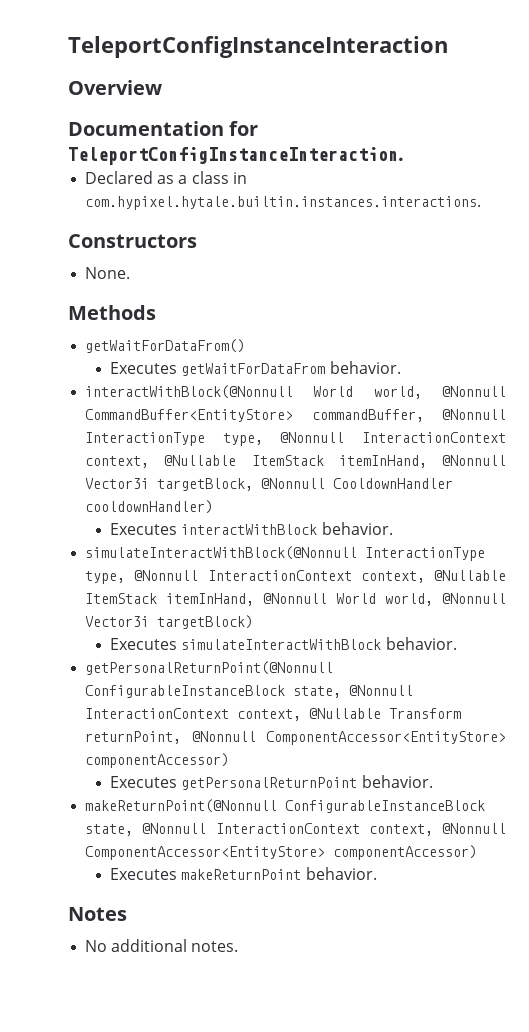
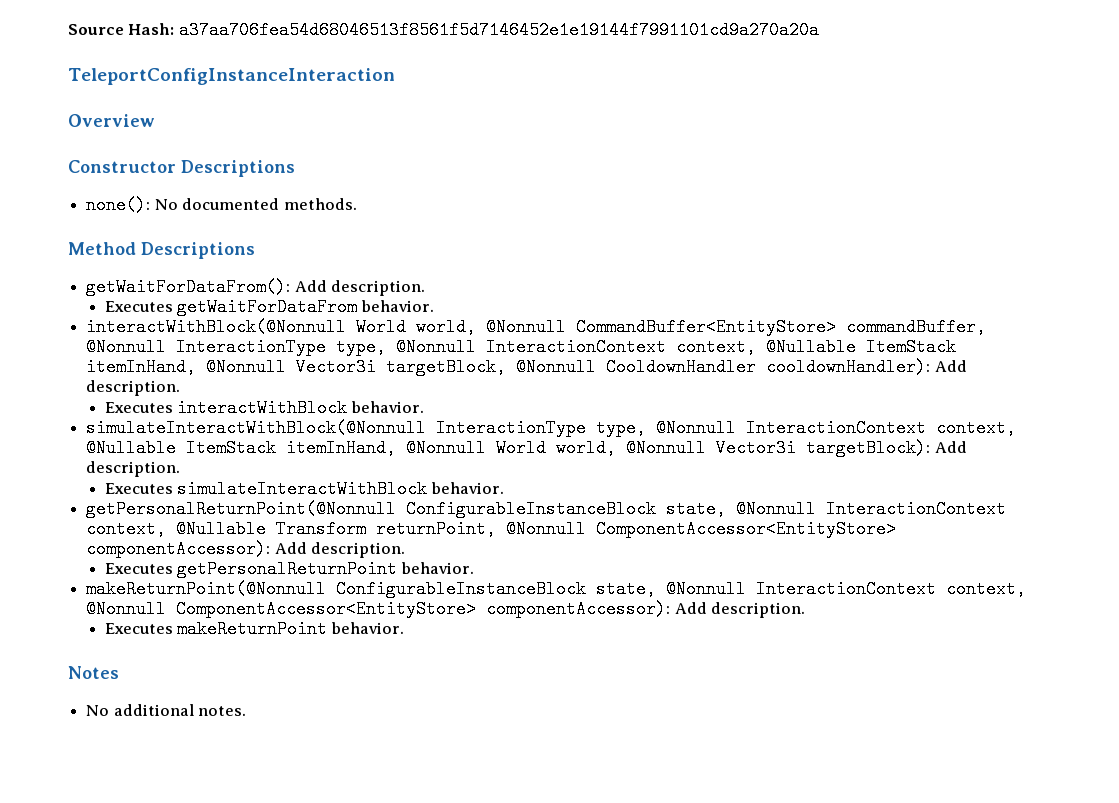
+ Source Hash: a37aa706fea54d68046513f8561f5d7146452e1e19144f7991101cd9a270a20a
- Documentation for TeleportConfigInstanceInteraction.
- Declared as a class in com.hypixel.hytale.builtin.instances.interactions.
- Constructors
- None.
- Methods
- getWaitForDataFrom()
+ Constructor Descriptions
+ none(): No documented methods.
+ Method Descriptions
+ getWaitForDataFrom(): Add description.
- interactWithBlock(@Nonnull World world, @Nonnull CommandBuffer<EntityStore> commandBuffer, @Nonnull InteractionType type, @Nonnull InteractionContext context, @Nullable ItemStack itemInHand, @Nonnull Vector3i targetBlock, @Nonnull CooldownHandler cooldownHandler)
+ interactWithBlock(@Nonnull World world, @Nonnull CommandBuffer<EntityStore> commandBuffer, @Nonnull InteractionType type, @Nonnull InteractionContext context, @Nullable ItemStack itemInHand, @Nonnull Vector3i targetBlock, @Nonnull CooldownHandler cooldownHandler): Add description.
- simulateInteractWithBlock(@Nonnull InteractionType type, @Nonnull InteractionContext context, @Nullable ItemStack itemInHand, @Nonnull World world, @Nonnull Vector3i targetBlock)
+ simulateInteractWithBlock(@Nonnull InteractionType type, @Nonnull InteractionContext context, @Nullable ItemStack itemInHand, @Nonnull World world, @Nonnull Vector3i targetBlock): Add description.
- getPersonalReturnPoint(@Nonnull ConfigurableInstanceBlock state, @Nonnull InteractionContext context, @Nullable Transform returnPoint, @Nonnull ComponentAccessor<EntityStore> componentAccessor)
+ getPersonalReturnPoint(@Nonnull ConfigurableInstanceBlock state, @Nonnull InteractionContext context, @Nullable Transform returnPoint, @Nonnull ComponentAccessor<EntityStore> componentAccessor): Add description.
- makeReturnPoint(@Nonnull ConfigurableInstanceBlock state, @Nonnull InteractionContext context, @Nonnull ComponentAccessor<EntityStore> componentAccessor)
+ makeReturnPoint(@Nonnull ConfigurableInstanceBlock state, @Nonnull InteractionContext context, @Nonnull ComponentAccessor<EntityStore> componentAccessor): Add description.

